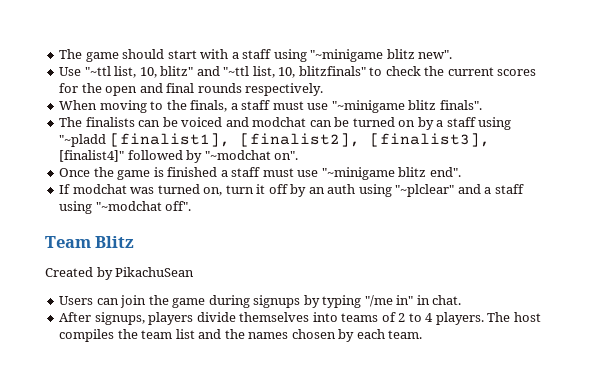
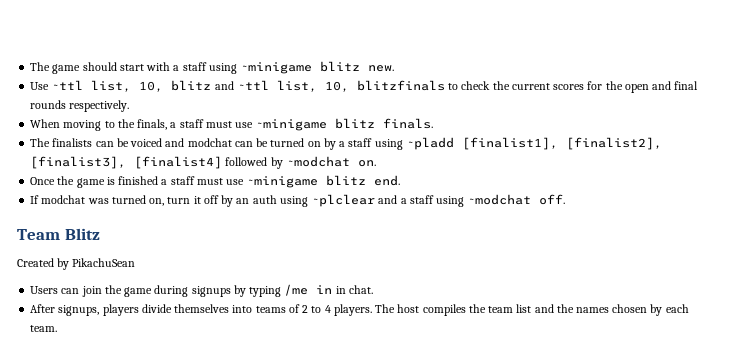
- The game should start with a staff using "~minigame blitz new".
+ The game should start with a staff using ~minigame blitz new.
- Use "~ttl list, 10, blitz" and "~ttl list, 10, blitzfinals" to check the current scores for the open and final rounds respectively.
+ Use ~ttl list, 10, blitz and ~ttl list, 10, blitzfinals to check the current scores for the open and final rounds respectively.
- When moving to the finals, a staff must use "~minigame blitz finals".
+ When moving to the finals, a staff must use ~minigame blitz finals.
- The finalists can be voiced and modchat can be turned on by a staff using "~pladd [finalist1], [finalist2], [finalist3], [finalist4]" followed by "~modchat on".
+ The finalists can be voiced and modchat can be turned on by a staff using ~pladd [finalist1], [finalist2], [finalist3], [finalist4] followed by ~modchat on.
- Once the game is finished a staff must use "~minigame blitz end".
+ Once the game is finished a staff must use ~minigame blitz end.
- If modchat was turned on, turn it off by an auth using "~plclear" and a staff using "~modchat off".
+ If modchat was turned on, turn it off by an auth using ~plclear and a staff using ~modchat off.
- Users can join the game during signups by typing "/me in" in chat.
+ Users can join the game during signups by typing /me in in chat.

